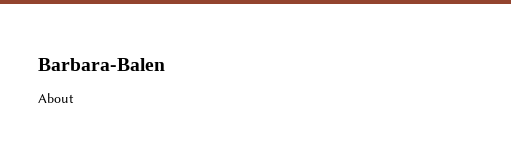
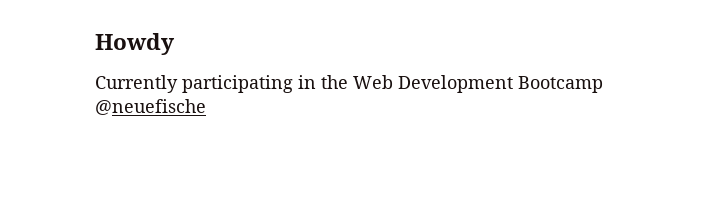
- Barbara-Balen
- About
+ Howdy
+ Currently participating in the Web Development Bootcamp @neuefische

